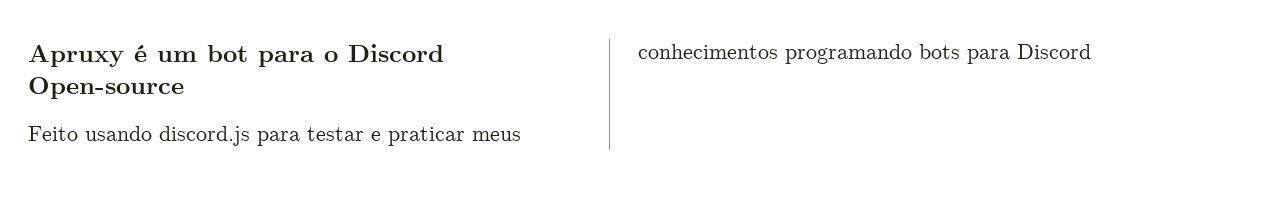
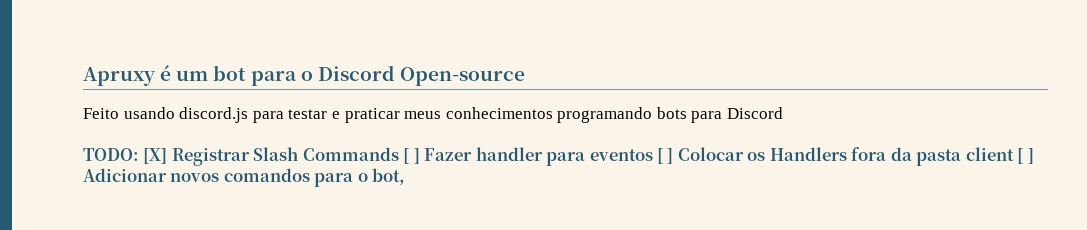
+ TODO: [X] Registrar Slash Commands [ ] Fazer handler para eventos [ ] Colocar os Handlers fora da pasta client [ ] Adicionar novos comandos para o bot,

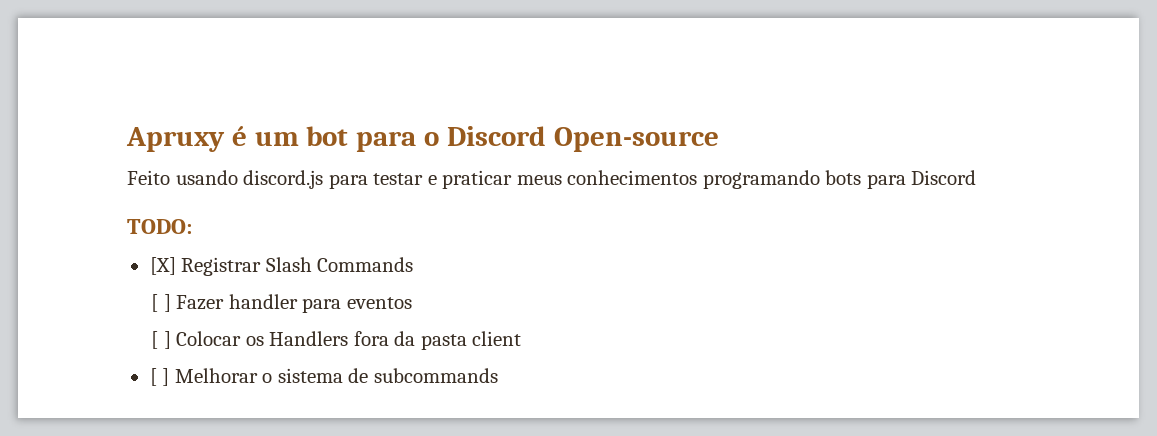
- TODO: [X] Registrar Slash Commands [ ] Fazer handler para eventos [ ] Colocar os Handlers fora da pasta client [ ] Adicionar novos comandos para o bot,
+ TODO:
+ [X] Registrar Slash Commands
+ [ ] Fazer handler para eventos
+ [ ] Colocar os Handlers fora da pasta client
+ [ ] Melhorar o sistema de subcommands

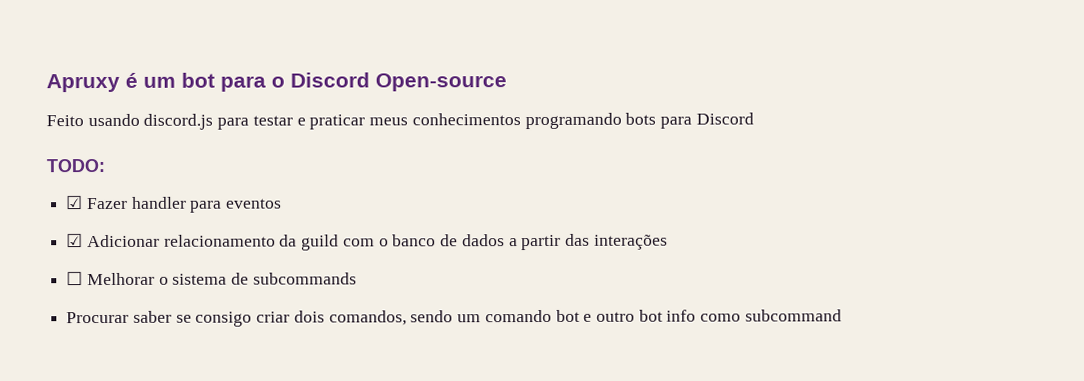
- [X] Registrar Slash Commands
- [ ] Fazer handler para eventos
- [ ] Colocar os Handlers fora da pasta client
- [ ] Melhorar o sistema de subcommands
+ ☑ Fazer handler para eventos
+ ☑ Adicionar relacionamento da guild com o banco de dados a partir das interações
+ ☐ Melhorar o sistema de subcommands
+ Procurar saber se consigo criar dois comandos, sendo um comando bot e outro bot info como subcommand

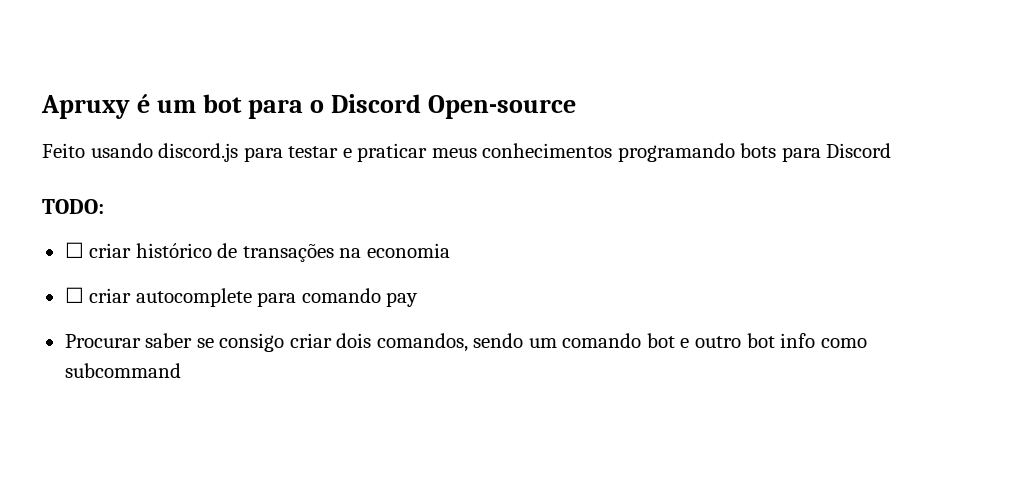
- ☑ Fazer handler para eventos
- ☑ Adicionar relacionamento da guild com o banco de dados a partir das interações
- ☐ Melhorar o sistema de subcommands
+ ☐ criar histórico de transações na economia
+ ☐ criar autocomplete para comando pay

